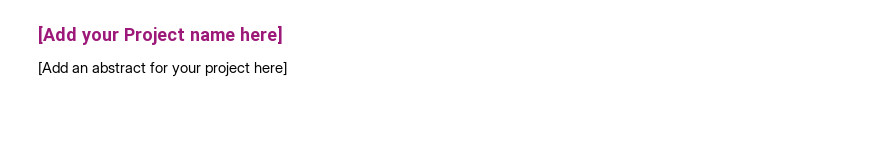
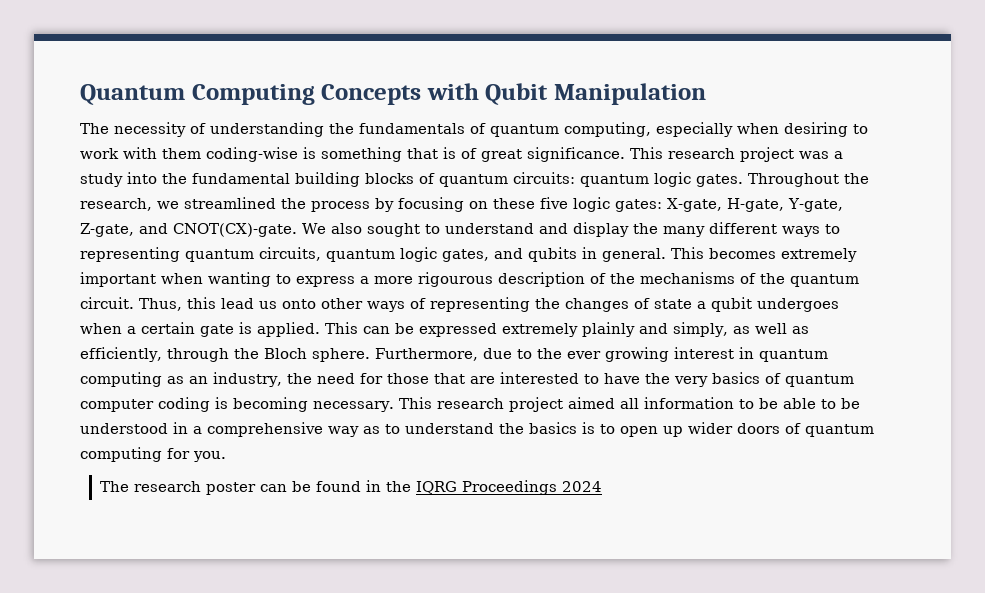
- [Add your Project name here]
- [Add an abstract for your project here]
+ Quantum Computing Concepts with Qubit Manipulation
+ The necessity of understanding the fundamentals of quantum computing, especially when desiring to work with them coding-wise is something that is of great significance. This research project was a study into the fundamental building blocks of quantum circuits: quantum logic gates. Throughout the research, we streamlined the process by focusing on these five logic gates: X-gate, H-gate, Y-gate, Z-gate, and CNOT(CX)-gate. We also sought to understand and display the many different ways to representing quantum circuits, quantum logic gates, and qubits in general. This becomes extremely important when wanting to express a more rigourous description of the mechanisms of the quantum circuit. Thus, this lead us onto other ways of representing the changes of state a qubit undergoes when a certain gate is applied. This can be expressed extremely plainly and simply, as well as efficiently, through the Bloch sphere. Furthermore, due to the ever growing interest in quantum computing as an industry, the need for those that are interested to have the very basics of quantum computer coding is becoming necessary. This research project aimed all information to be able to be understood in a comprehensive way as to understand the basics is to open up wider doors of quantum computing for you.
+ The research poster can be found in the IQRG Proceedings 2024

